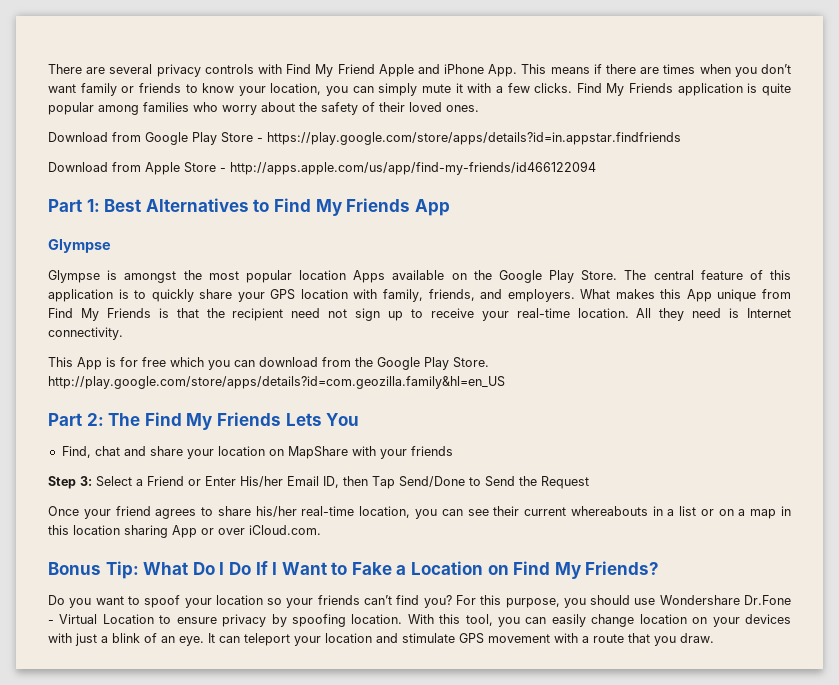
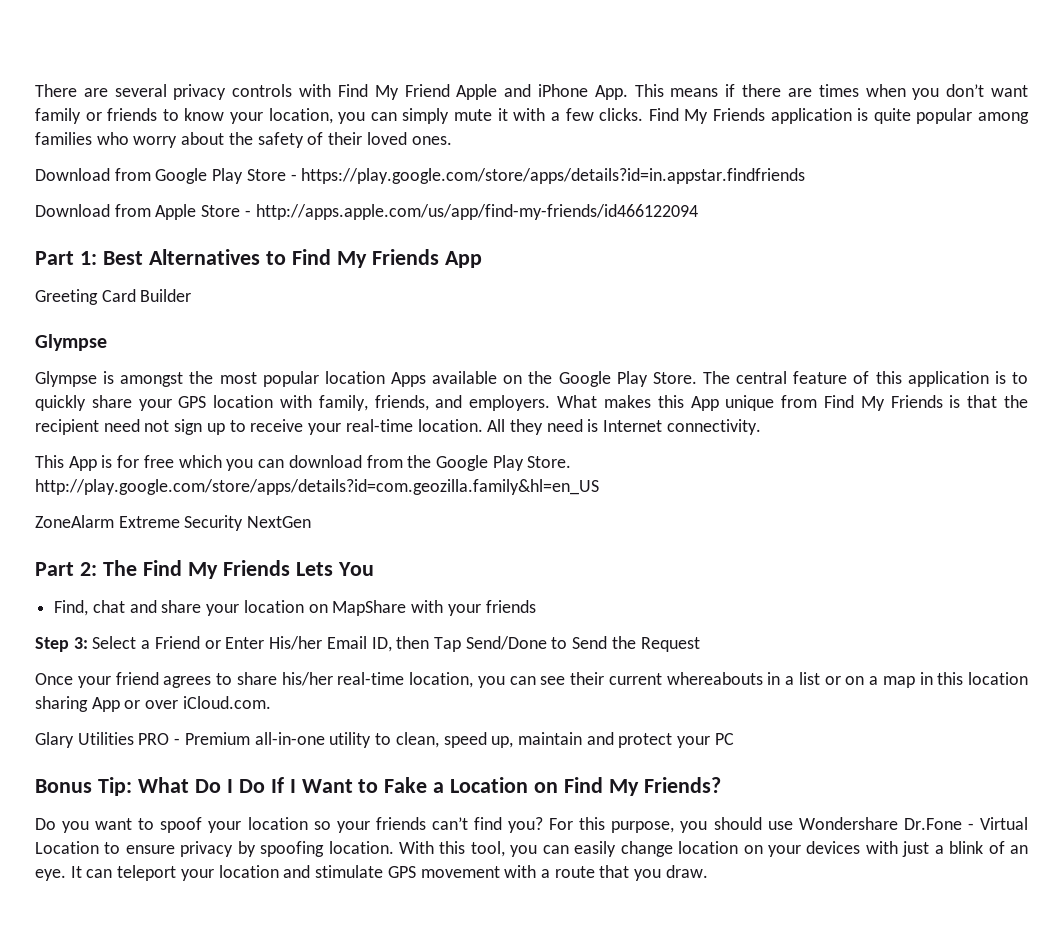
+ Greeting Card Builder
+ ZoneAlarm Extreme Security NextGen
+ Glary Utilities PRO - Premium all-in-one utility to clean, speed up, maintain and protect your PC

